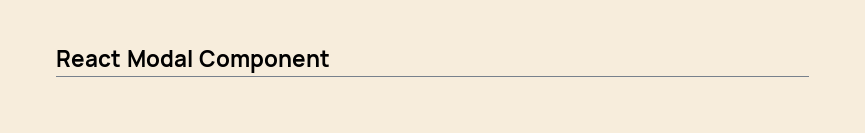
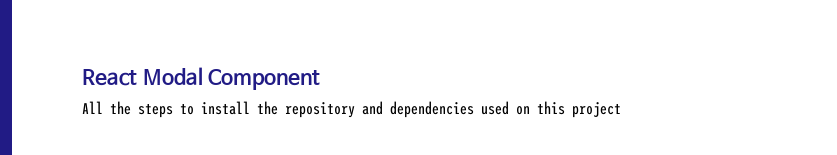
+ All the steps to install the repository and dependencies used on this project

